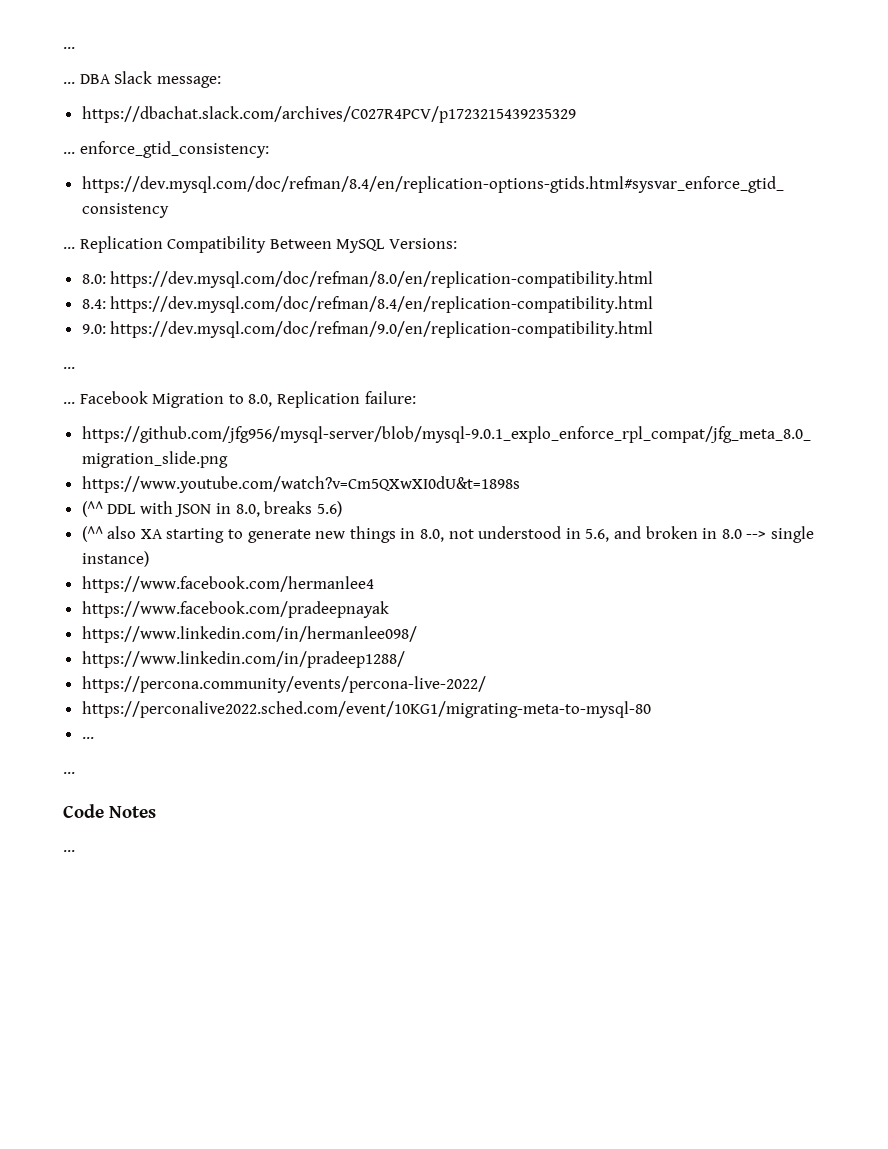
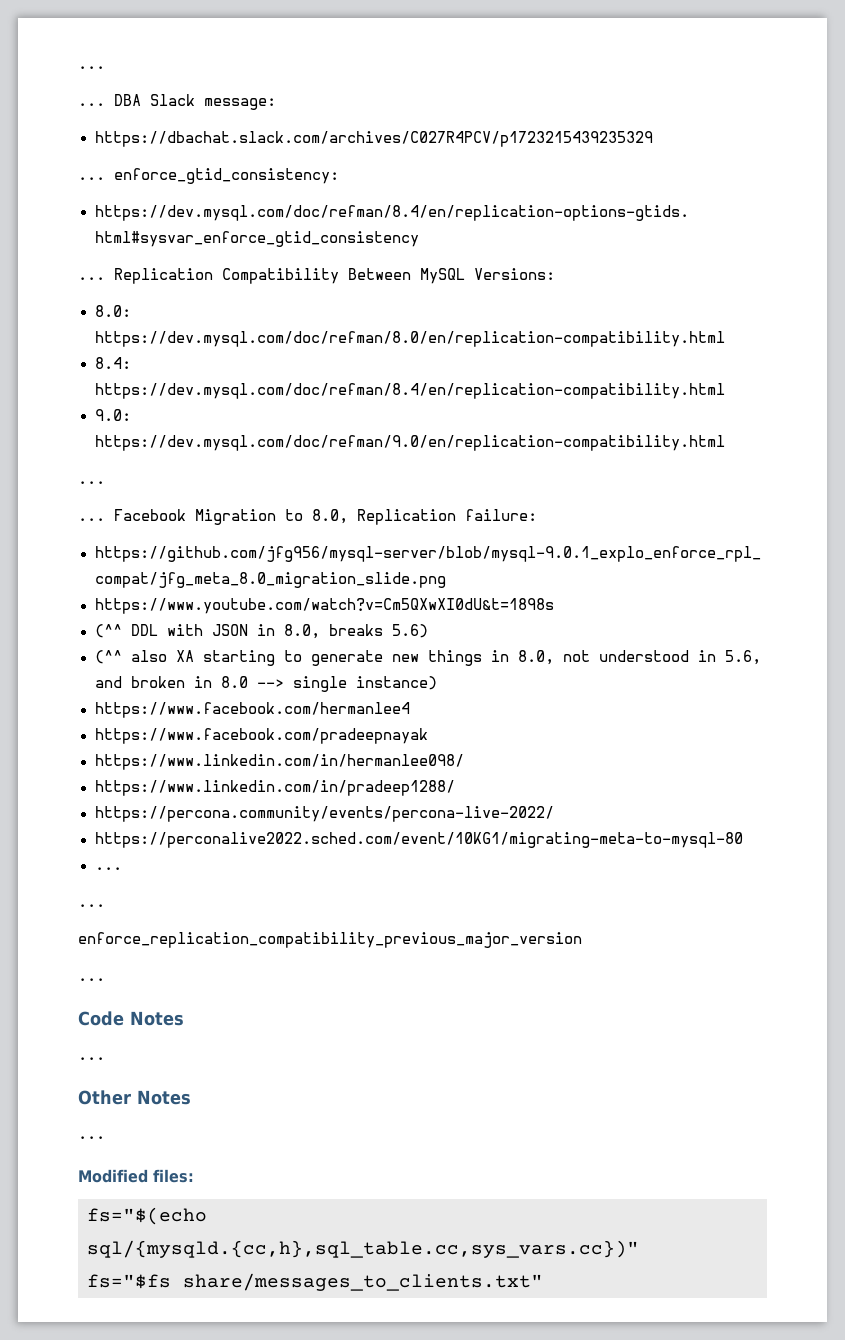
+ enforce_replication_compatibility_previous_major_version
+ ...
+ Other Notes
+ ...
+ Modified files:
+ fs="$(echo sql/{mysqld.{cc,h},sql_table.cc,sys_vars.cc})"
+ fs="$fs share/messages_to_clients.txt"

